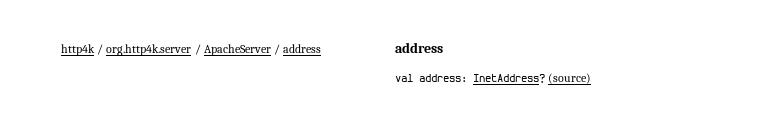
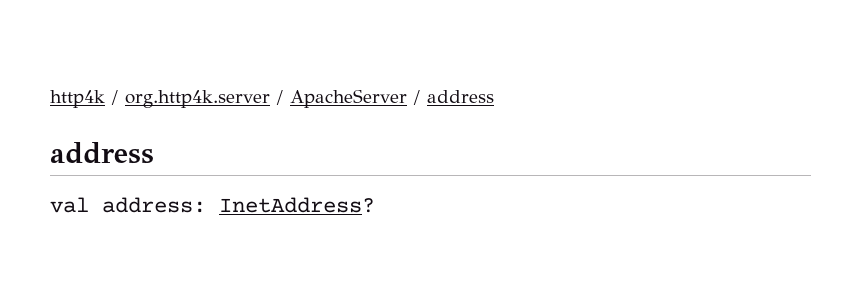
- (source)

